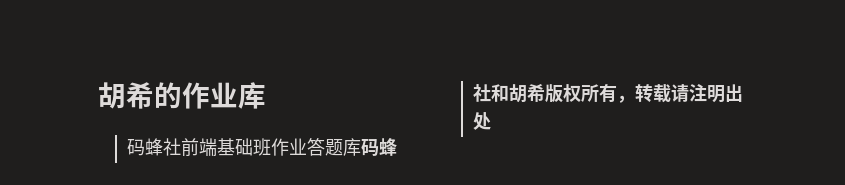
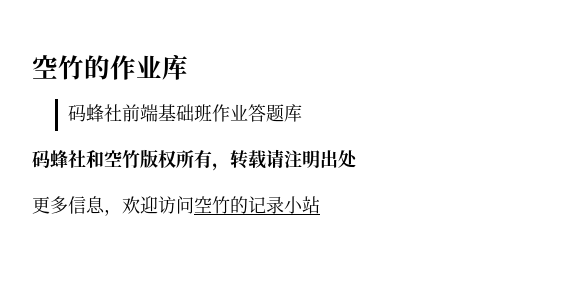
- 胡希的作业库
+ 空竹的作业库
- 码蜂社前端基础班作业答题库码蜂社和胡希版权所有，转载请注明出处
+ 码蜂社前端基础班作业答题库
+ 码蜂社和空竹版权所有，转载请注明出处
+ 更多信息，欢迎访问空竹的记录小站

